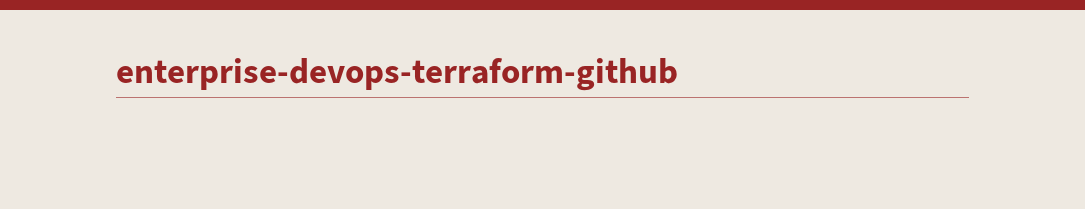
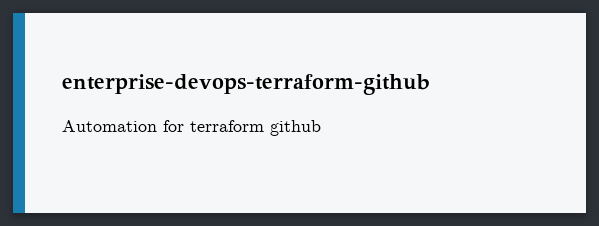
+ Automation for terraform github

